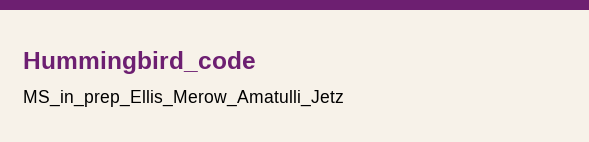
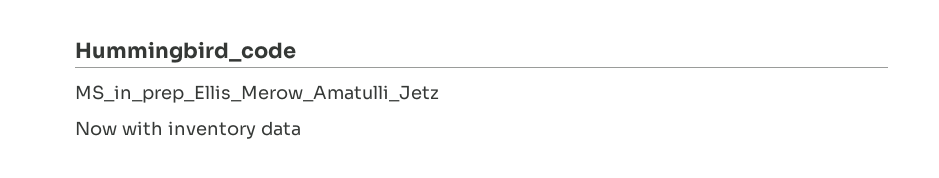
+ Now with inventory data

